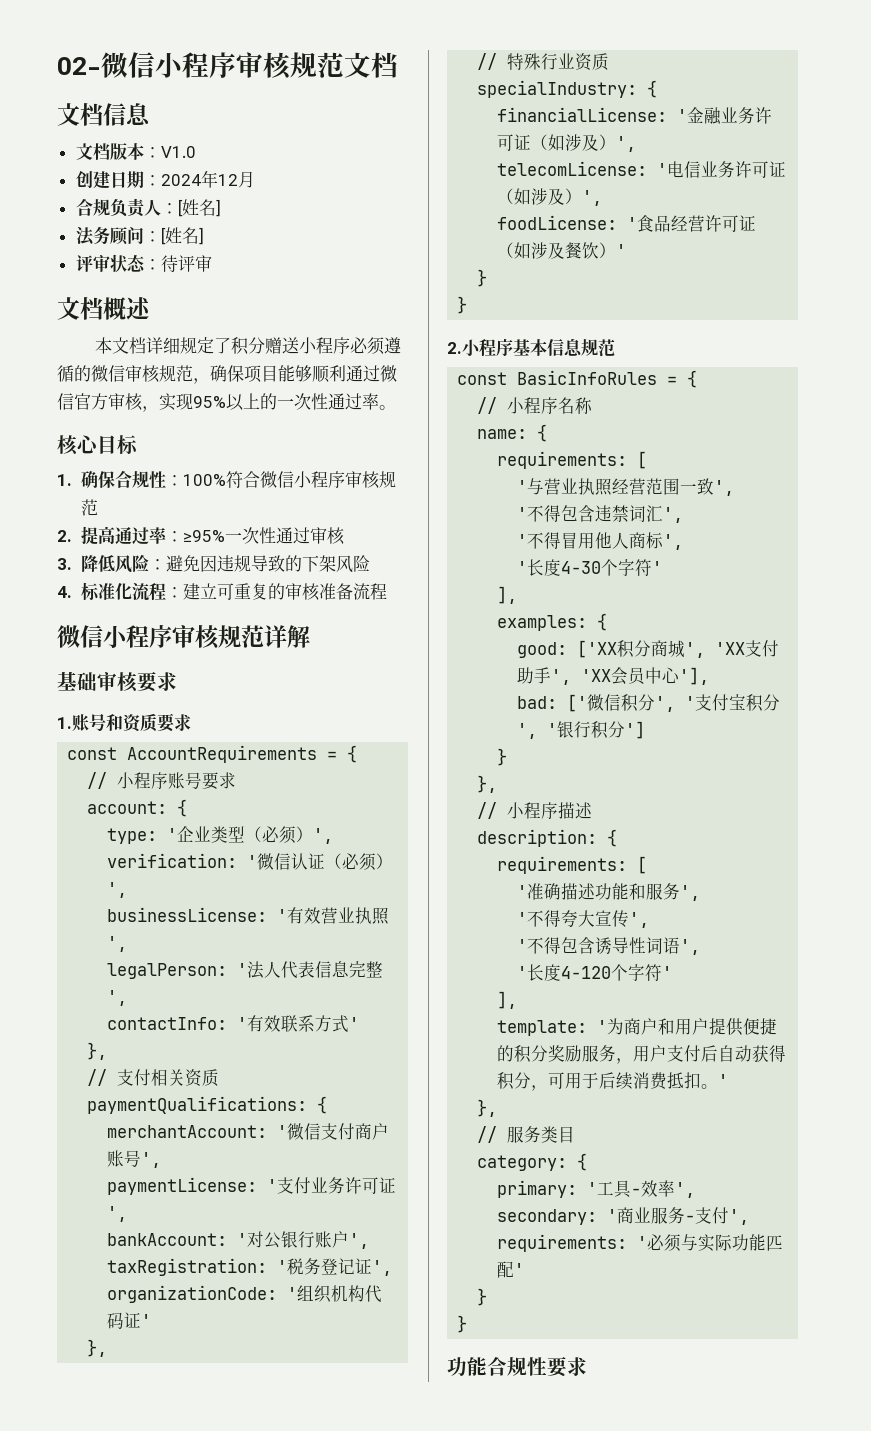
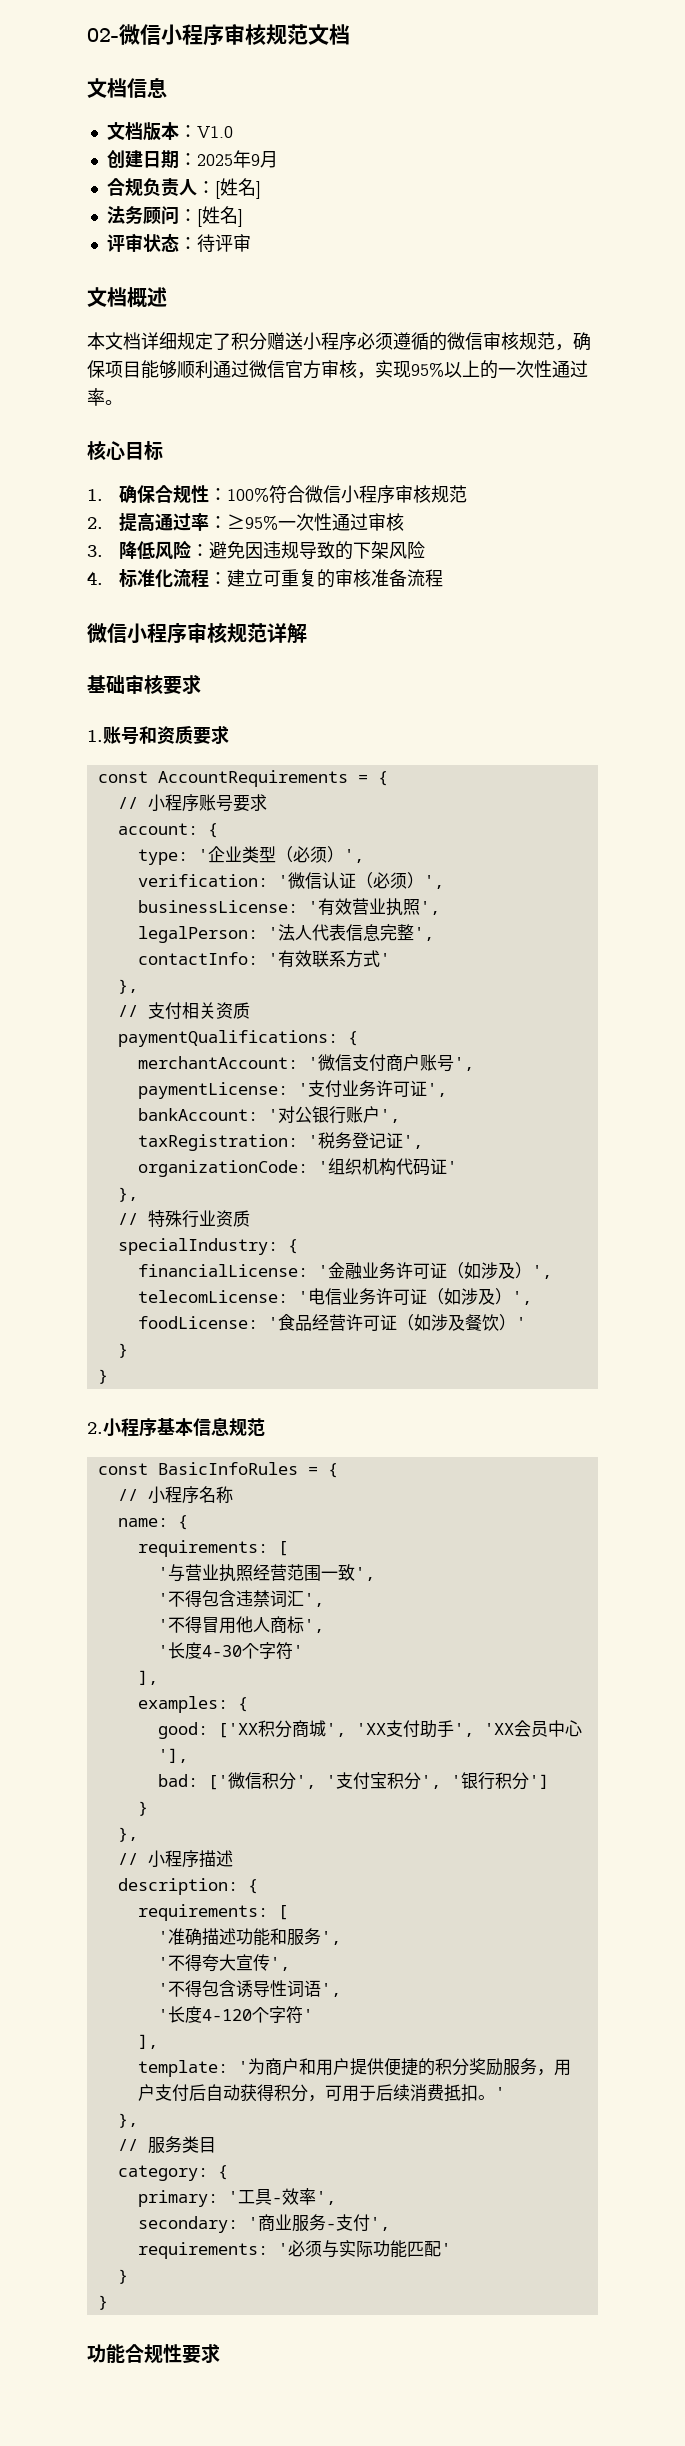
- 创建日期：2024年12月
+ 创建日期：2025年9月

